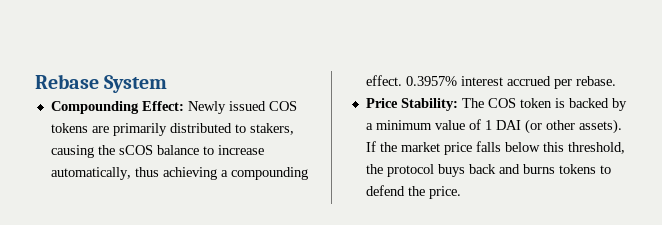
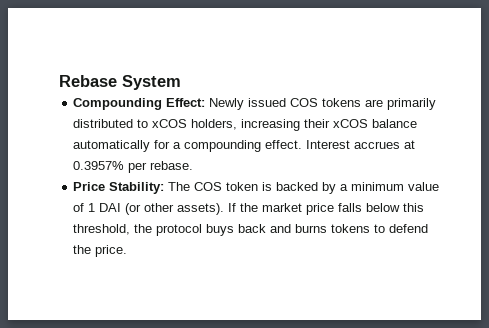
- Compounding Effect: Newly issued COS tokens are primarily distributed to stakers, causing the sCOS balance to increase automatically, thus achieving a compounding effect. 0.3957% interest accrued per rebase.
+ Compounding Effect: Newly issued COS tokens are primarily distributed to xCOS holders, increasing their xCOS balance automatically for a compounding effect. Interest accrues at 0.3957% per rebase.

